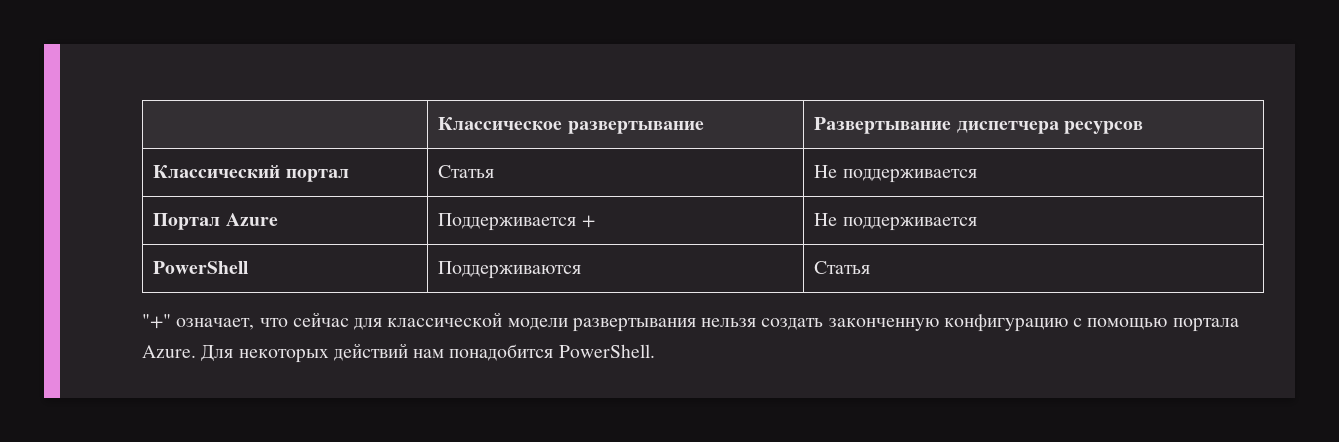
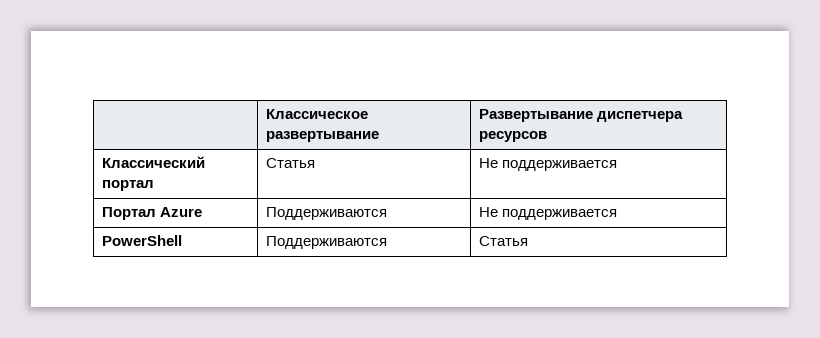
- Портал Azure | Поддерживается + | Не поддерживается
+ Портал Azure | Поддерживаются | Не поддерживается
- "+" означает, что сейчас для классической модели развертывания нельзя создать законченную конфигурацию с помощью портала Azure. Для некоторых действий нам понадобится PowerShell.

